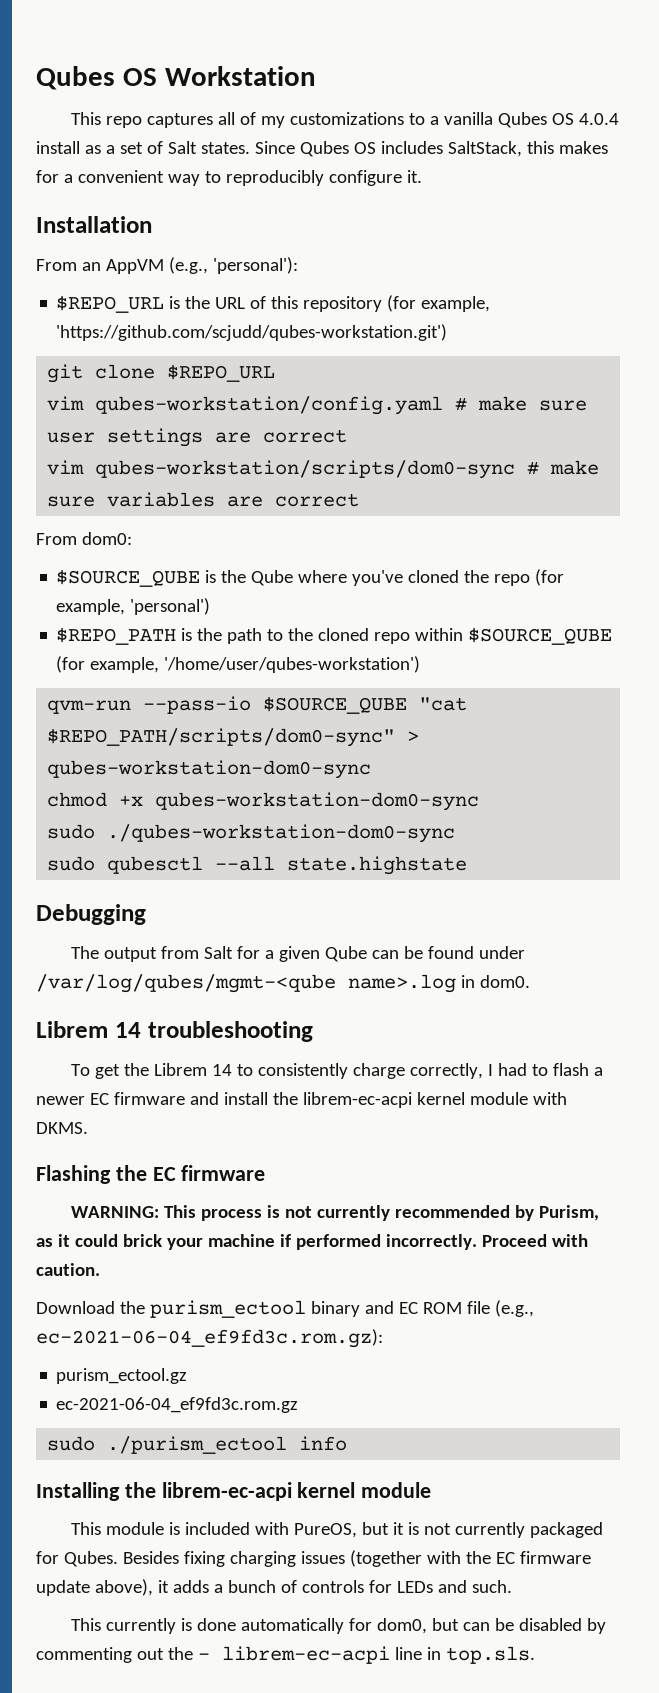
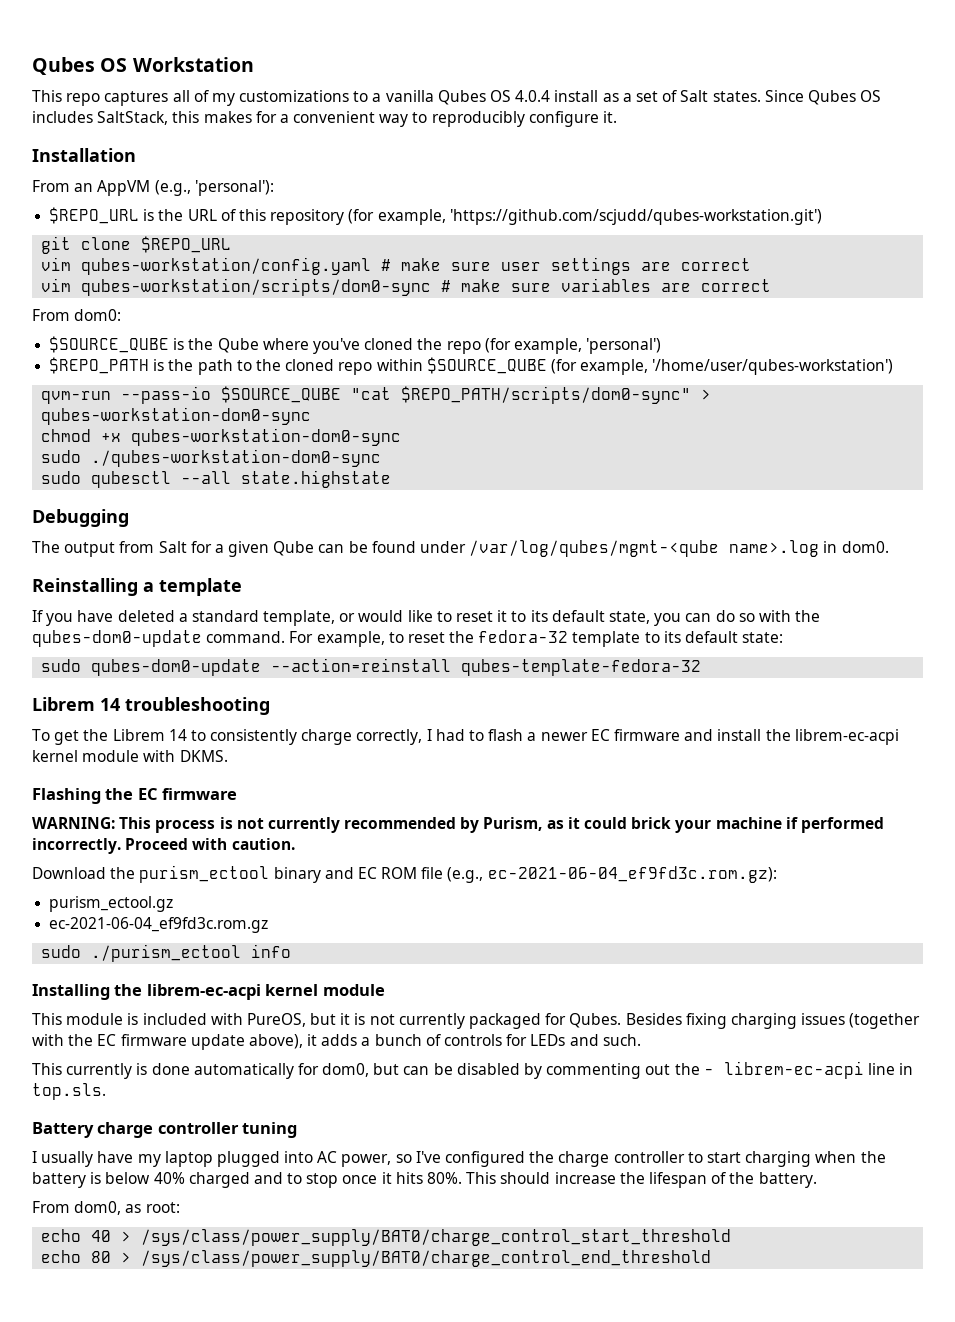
+ Reinstalling a template
+ If you have deleted a standard template, or would like to reset it to its default state, you can do so with the qubes-dom0-update command. For example, to reset the fedora-32 template to its default state:
+ sudo qubes-dom0-update --action=reinstall qubes-template-fedora-32
+ Battery charge controller tuning
+ I usually have my laptop plugged into AC power, so I've configured the charge controller to start charging when the battery is below 40% charged and to stop once it hits 80%. This should increase the lifespan of the battery.
+ From dom0, as root:
+ echo 40 > /sys/class/power_supply/BAT0/charge_control_start_threshold
+ echo 80 > /sys/class/power_supply/BAT0/charge_control_end_threshold

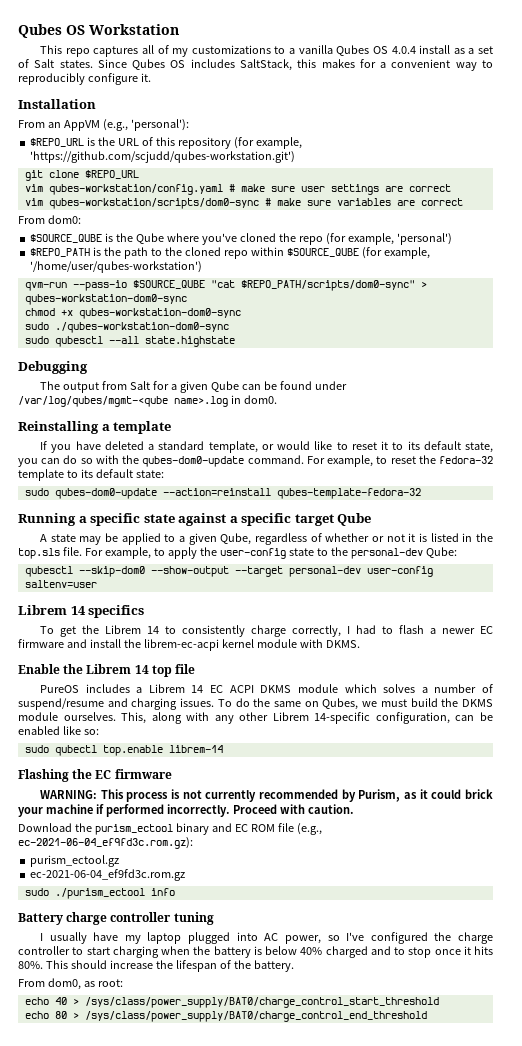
- Librem 14 troubleshooting
+ Running a specific state against a specific target Qube
+ A state may be applied to a given Qube, regardless of whether or not it is listed in the top.sls file. For example, to apply the user-config state to the personal-dev Qube:
+ qubesctl --skip-dom0 --show-output --target personal-dev user-config saltenv=user
+ Librem 14 specifics
+ Enable the Librem 14 top file
+ PureOS includes a Librem 14 EC ACPI DKMS module which solves a number of suspend/resume and charging issues. To do the same on Qubes, we must build the DKMS module ourselves. This, along with any other Librem 14-specific configuration, can be enabled like so:
+ sudo qubectl top.enable librem-14
- Installing the librem-ec-acpi kernel module
- This module is included with PureOS, but it is not currently packaged for Qubes. Besides fixing charging issues (together with the EC firmware update above), it adds a bunch of controls for LEDs and such.
- This currently is done automatically for dom0, but can be disabled by commenting out the - librem-ec-acpi line in top.sls.

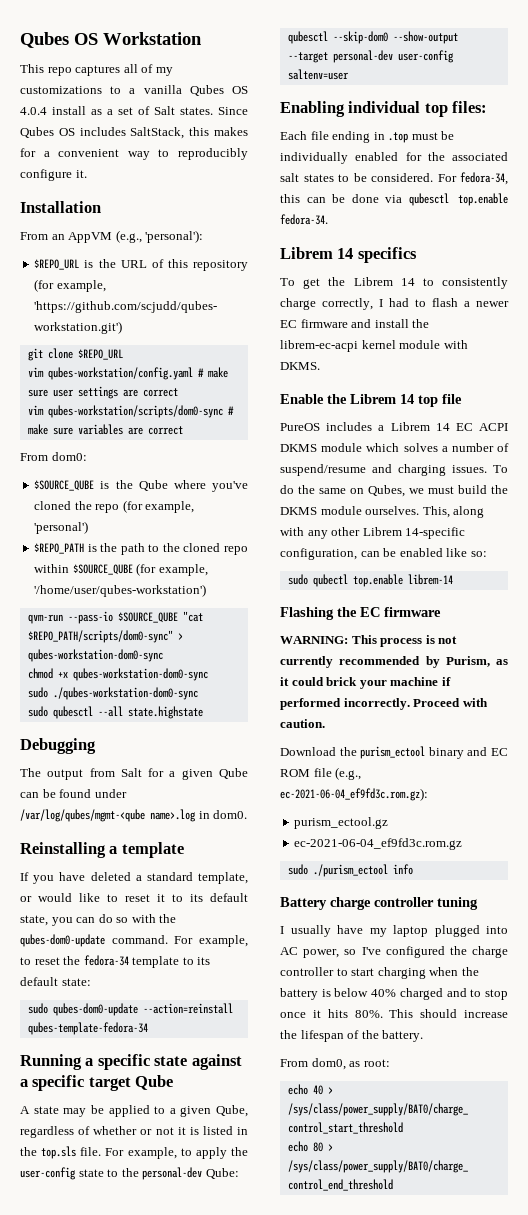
- For example, to reset the fedora-32 template to its default state:
+ For example, to reset the fedora-34 template to its default state:
- sudo qubes-dom0-update --action=reinstall qubes-template-fedora-32
+ sudo qubes-dom0-update --action=reinstall qubes-template-fedora-34
+ Enabling individual top files:
+ Each file ending in .top must be individually enabled for the associated salt states to be considered. For fedora-34, this can be done via qubesctl top.enable fedora-34.

